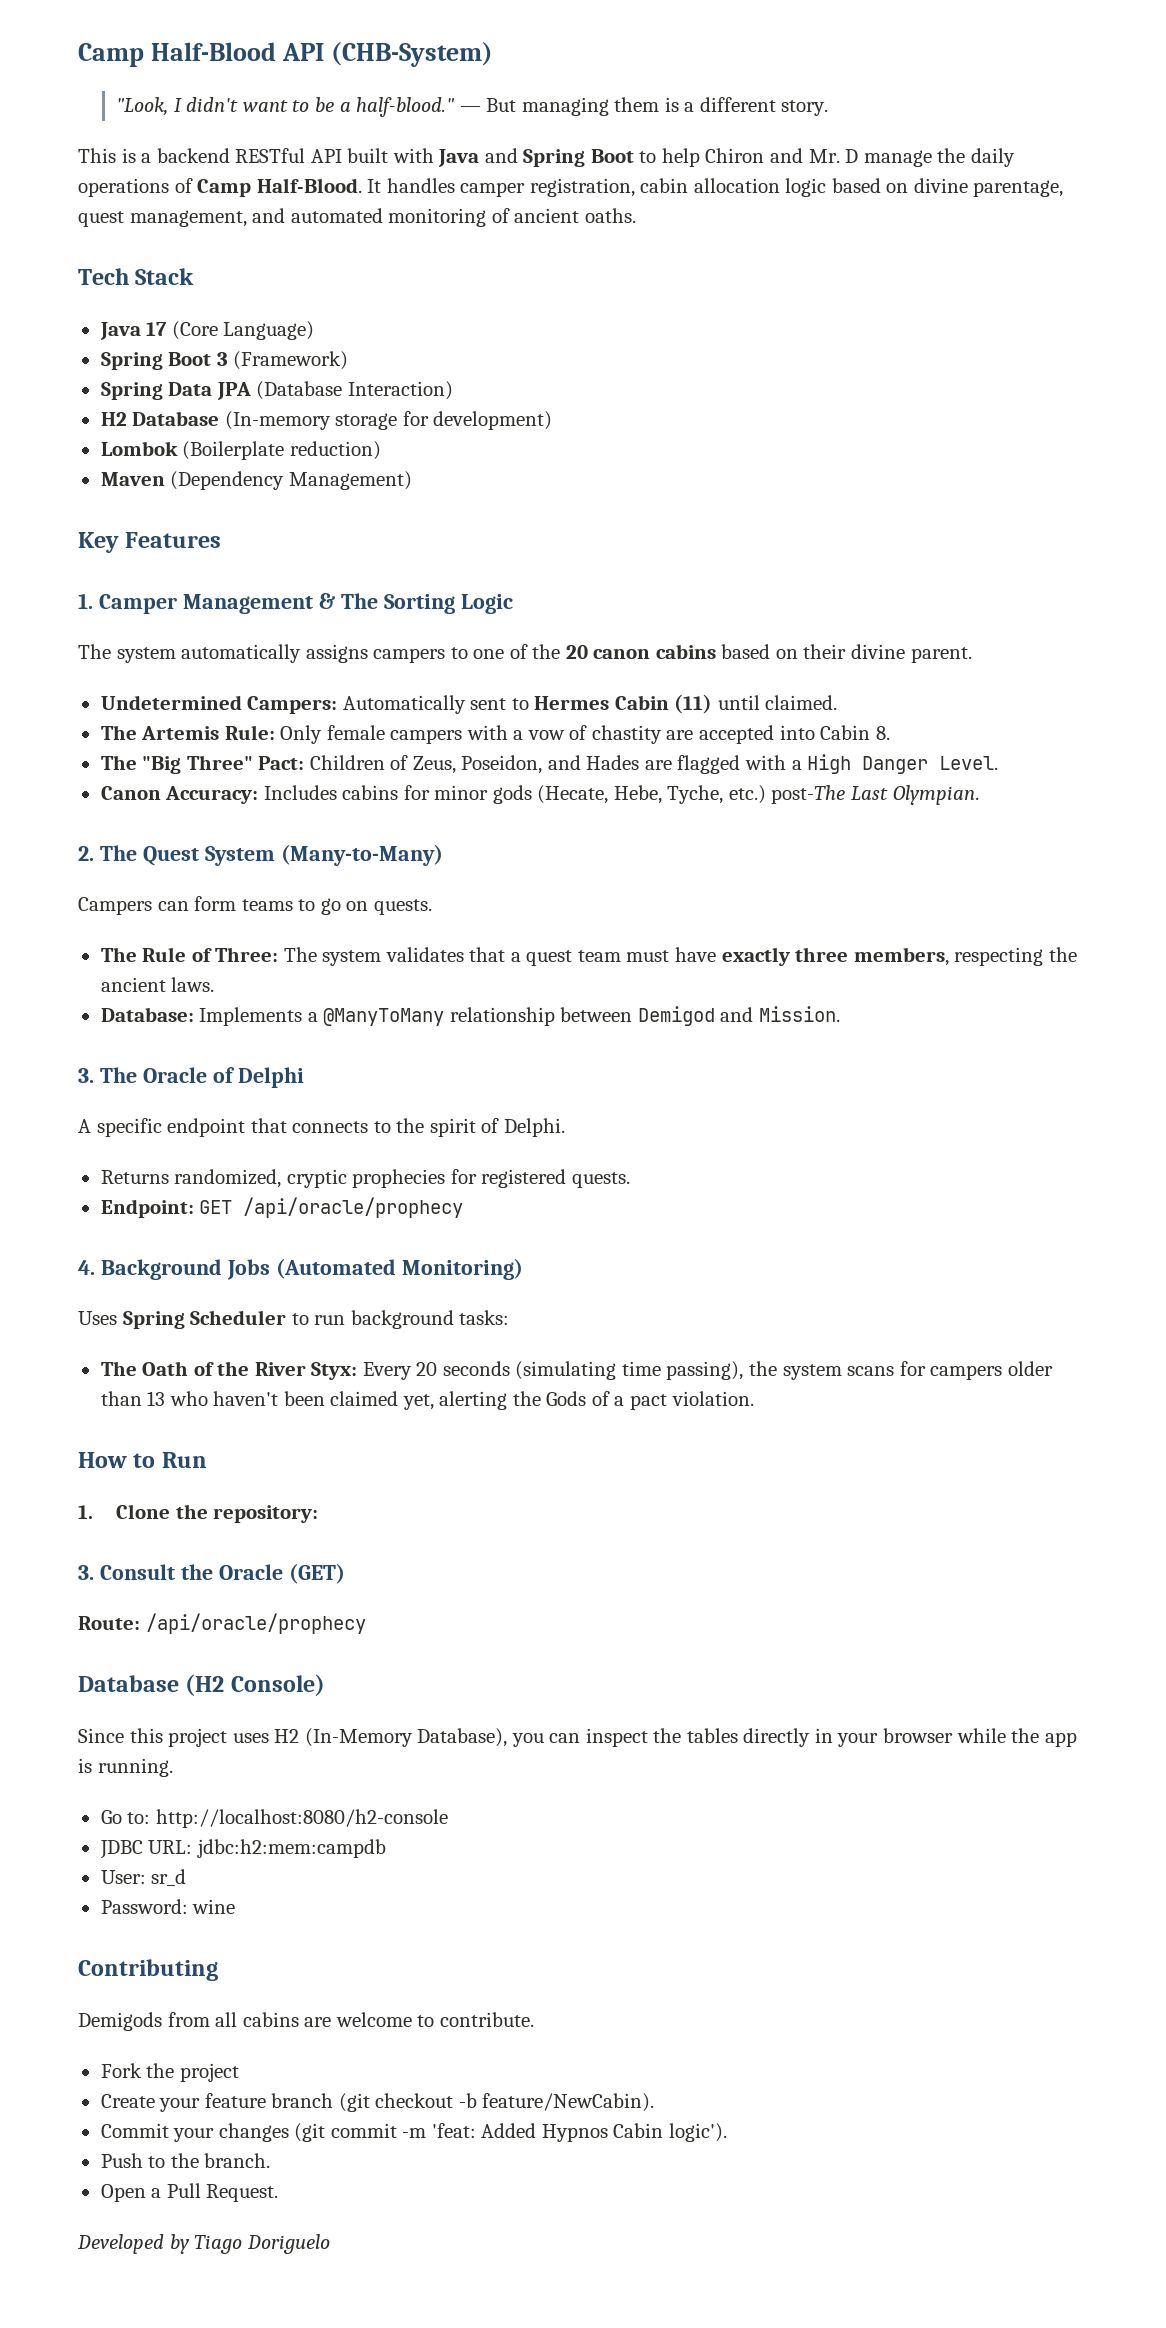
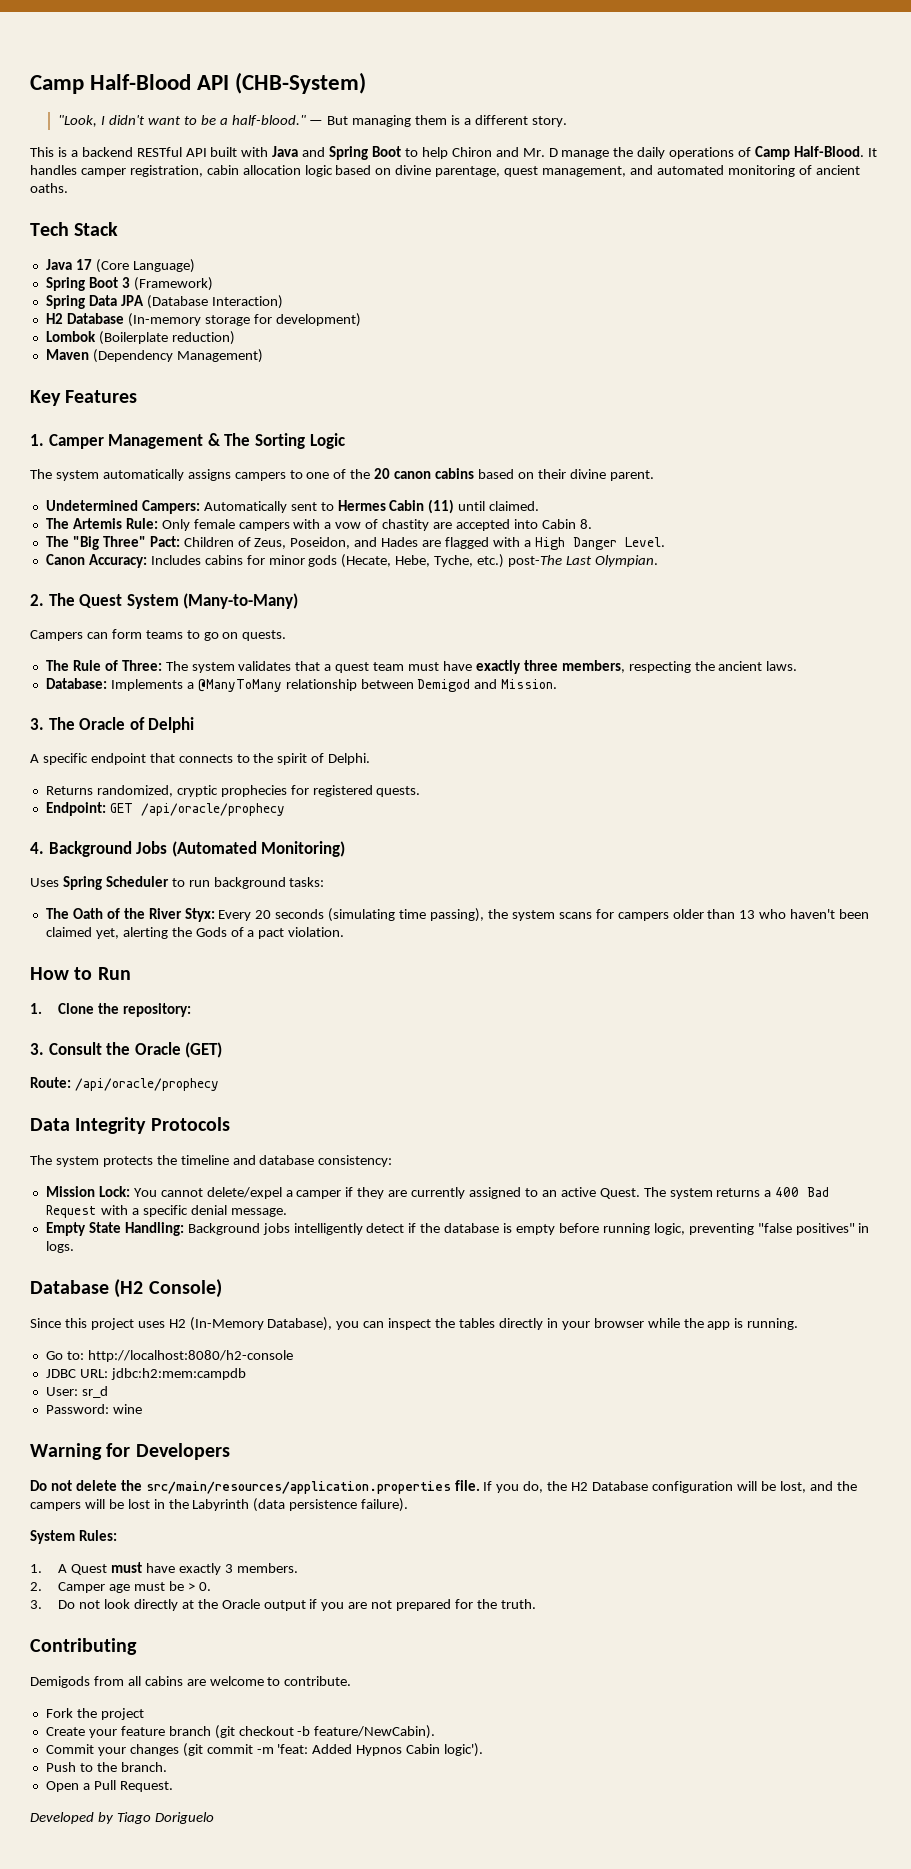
+ Data Integrity Protocols
+ The system protects the timeline and database consistency:
+ Mission Lock: You cannot delete/expel a camper if they are currently assigned to an active Quest. The system returns a 400 Bad Request with a specific denial message.
+ Empty State Handling: Background jobs intelligently detect if the database is empty before running logic, preventing "false positives" in logs.
+ Warning for Developers
+ Do not delete the src/main/resources/application.properties file. If you do, the H2 Database configuration will be lost, and the campers will be lost in the Labyrinth (data persistence failure).
+ System Rules:
+ 1. A Quest must have exactly 3 members.
+ 2. Camper age must be > 0.
+ 3. Do not look directly at the Oracle output if you are not prepared for the truth.

